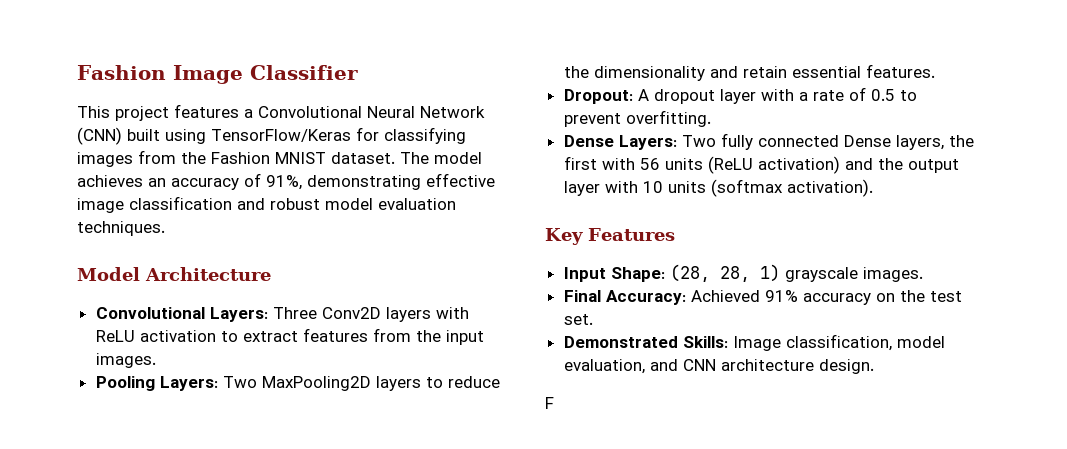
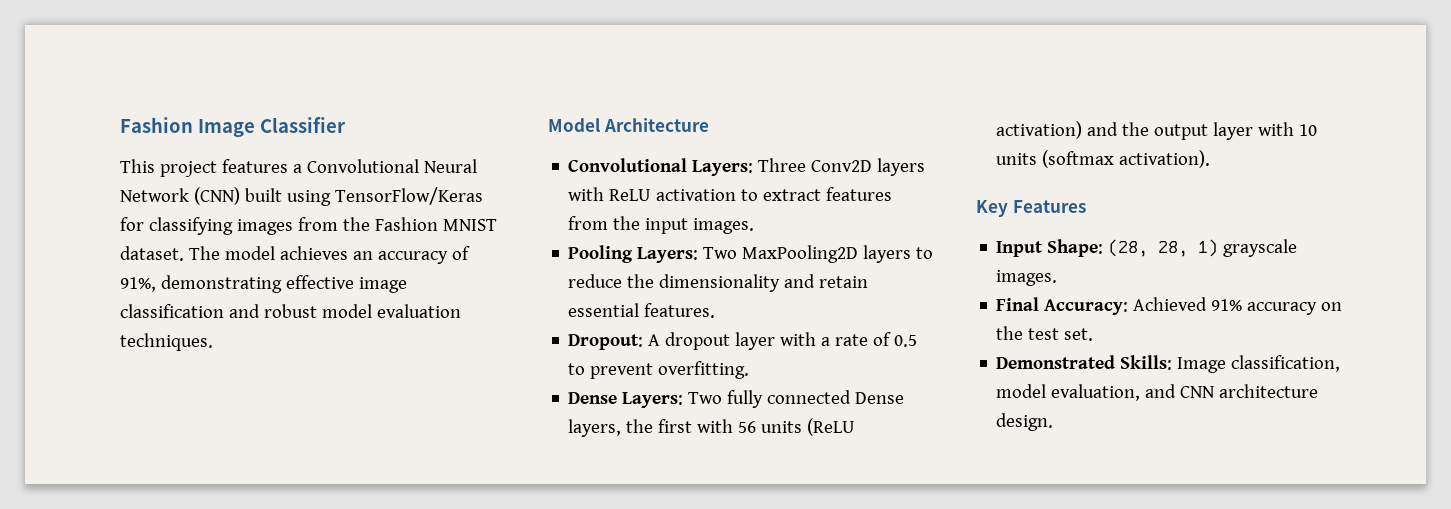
- F

